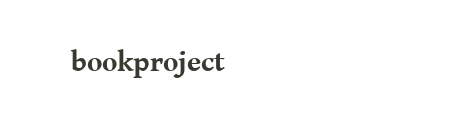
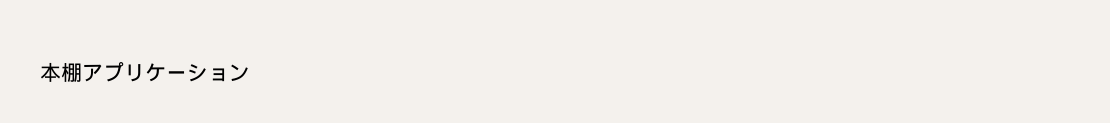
- bookproject
+ 本棚アプリケーション

